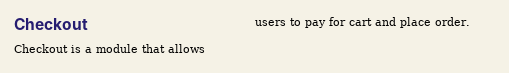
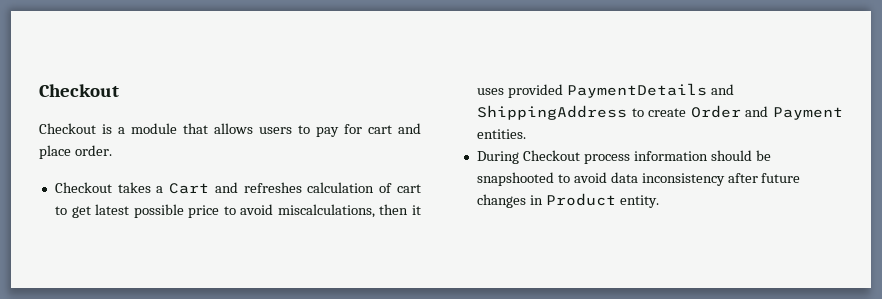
+ Checkout takes a Cart and refreshes calculation of cart to get latest possible price to avoid miscalculations, then it uses provided PaymentDetails and ShippingAddress to create Order and Payment entities.
+ During Checkout process information should be snapshooted to avoid data inconsistency after future changes in Product entity.

